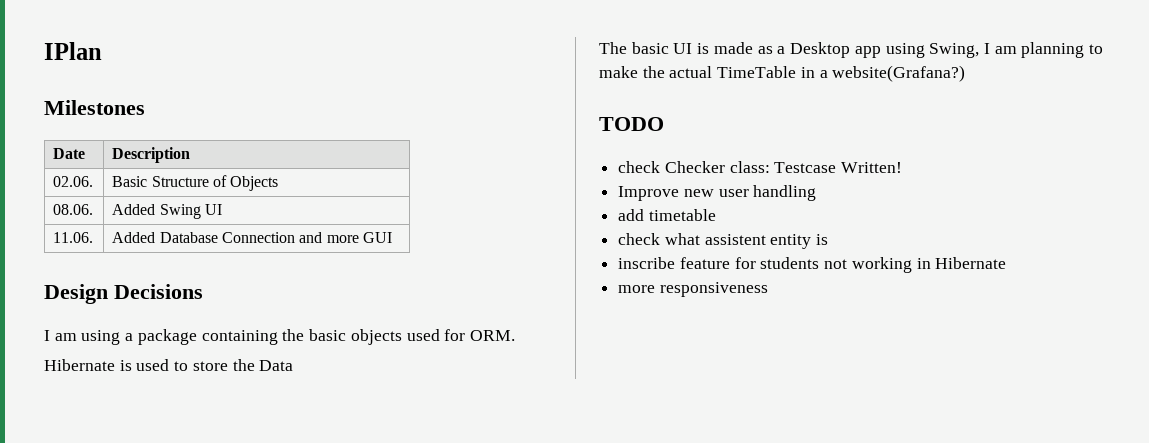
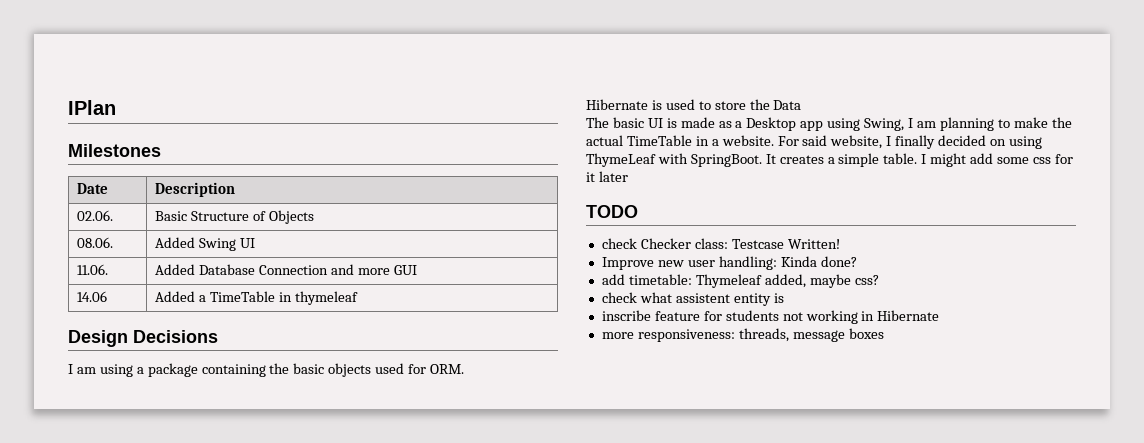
+ 14.06 | Added a TimeTable in thymeleaf
- The basic UI is made as a Desktop app using Swing, I am planning to make the actual TimeTable in a website(Grafana?)
+ The basic UI is made as a Desktop app using Swing, I am planning to make the actual TimeTable in a website. For said website, I finally decided on using ThymeLeaf with SpringBoot. It creates a simple table. I might add some css for it later
- Improve new user handling
- add timetable
+ Improve new user handling: Kinda done?
+ add timetable: Thymeleaf added, maybe css?
- more responsiveness
+ more responsiveness: threads, message boxes

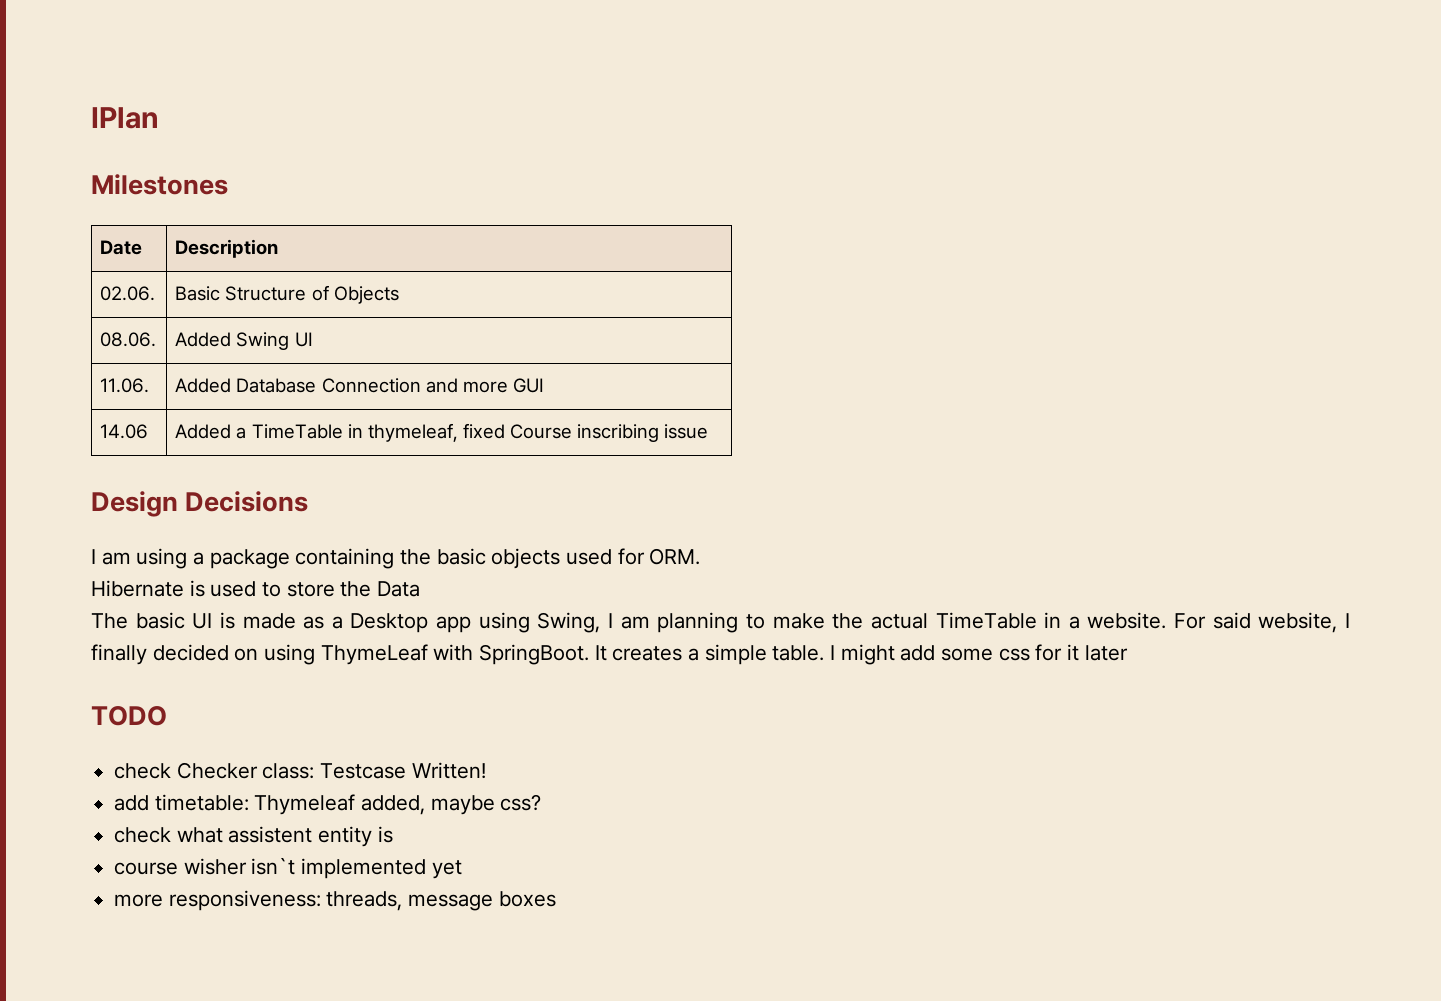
- 14.06 | Added a TimeTable in thymeleaf
+ 14.06 | Added a TimeTable in thymeleaf, fixed Course inscribing issue
- Improve new user handling: Kinda done?
- inscribe feature for students not working in Hibernate
+ course wisher isn`t implemented yet

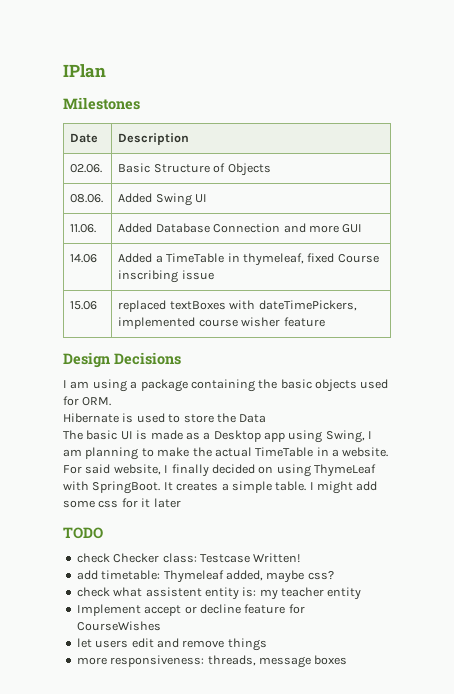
+ 15.06 | replaced textBoxes with dateTimePickers, implemented course wisher feature
- check what assistent entity is
- course wisher isn`t implemented yet
+ check what assistent entity is: my teacher entity
+ Implement accept or decline feature for CourseWishes
+ let users edit and remove things

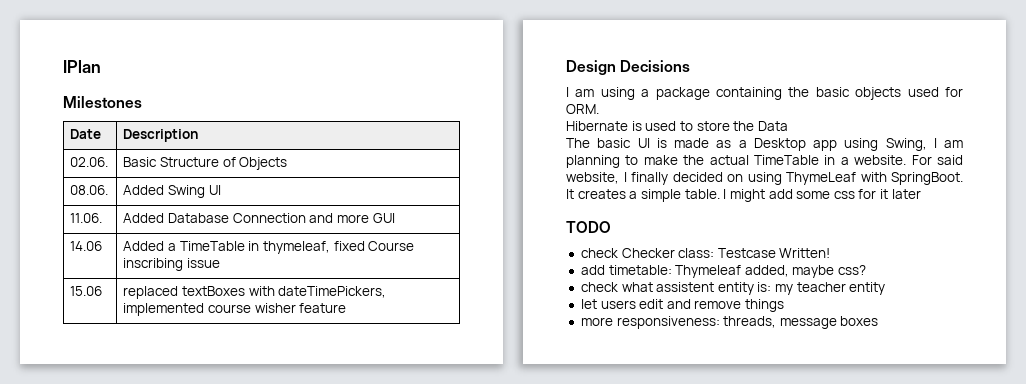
- Implement accept or decline feature for CourseWishes

